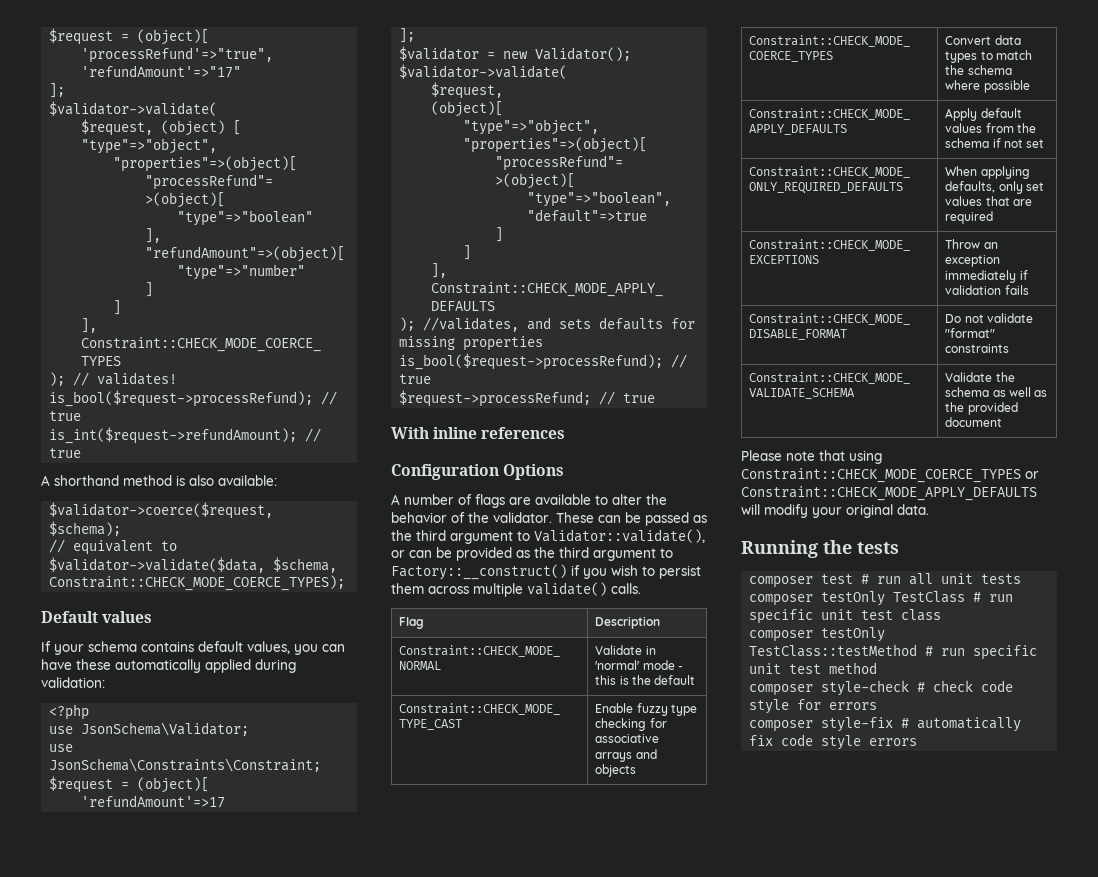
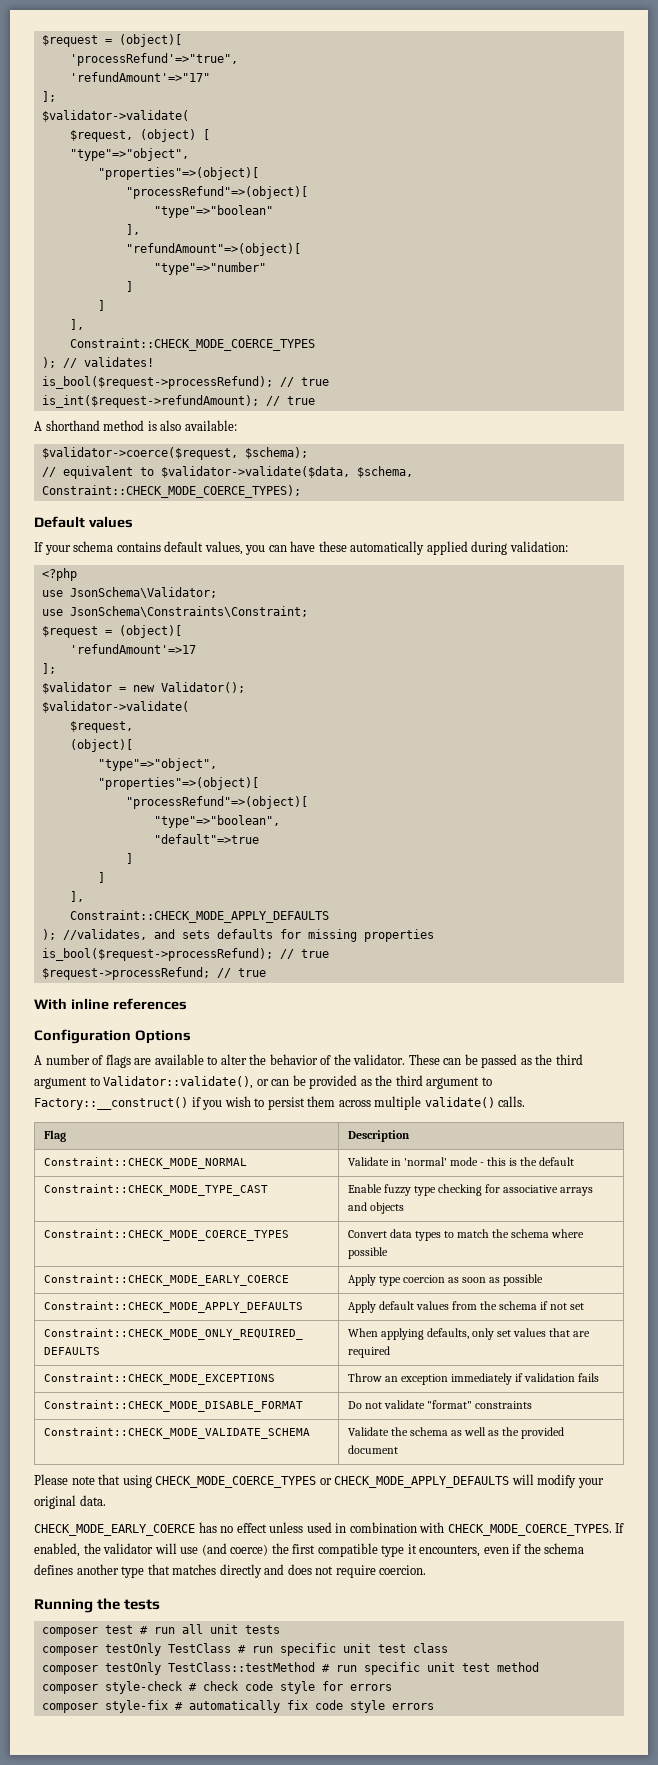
+ Constraint::CHECK_MODE_EARLY_COERCE | Apply type coercion as soon as possible
- Please note that using Constraint::CHECK_MODE_COERCE_TYPES or Constraint::CHECK_MODE_APPLY_DEFAULTS will modify your original data.
+ Please note that using CHECK_MODE_COERCE_TYPES or CHECK_MODE_APPLY_DEFAULTS will modify your original data.
+ CHECK_MODE_EARLY_COERCE has no effect unless used in combination with CHECK_MODE_COERCE_TYPES. If enabled, the validator will use (and coerce) the first compatible type it encounters, even if the schema defines another type that matches directly and does not require coercion.

